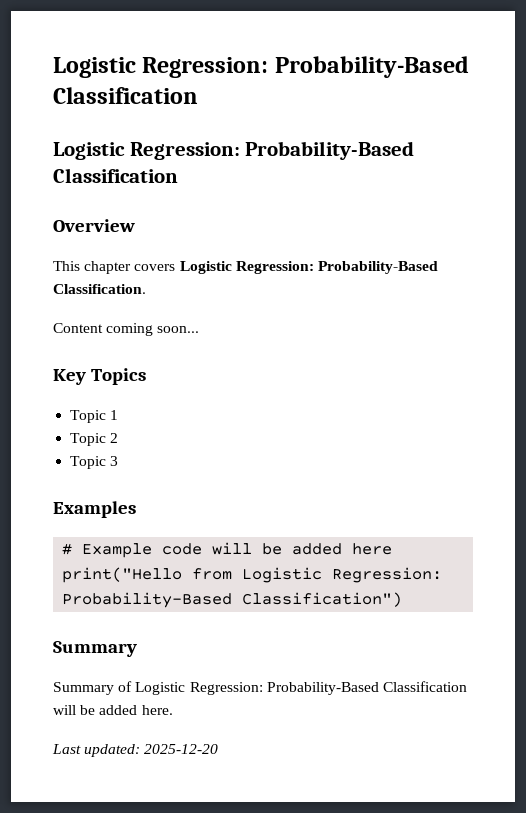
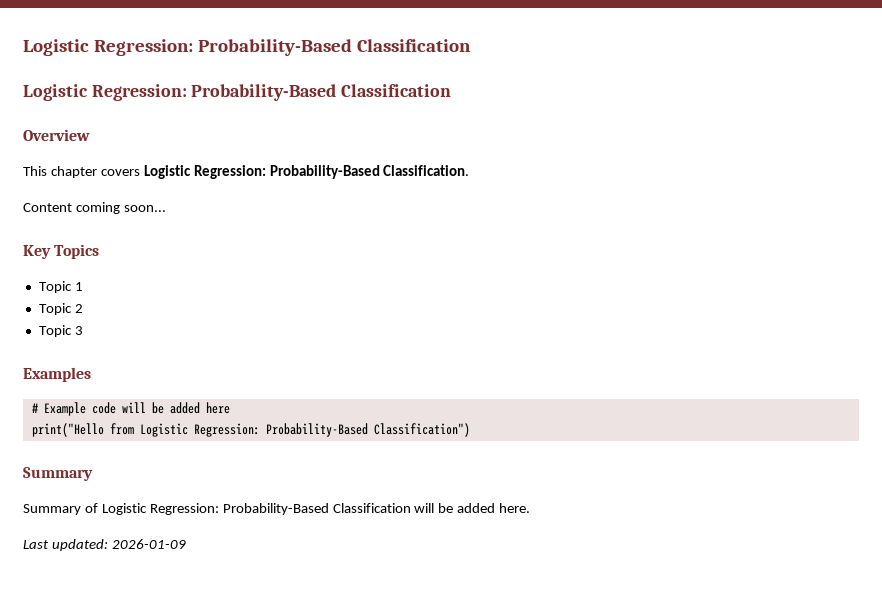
- Last updated: 2025-12-20
+ Last updated: 2026-01-09

